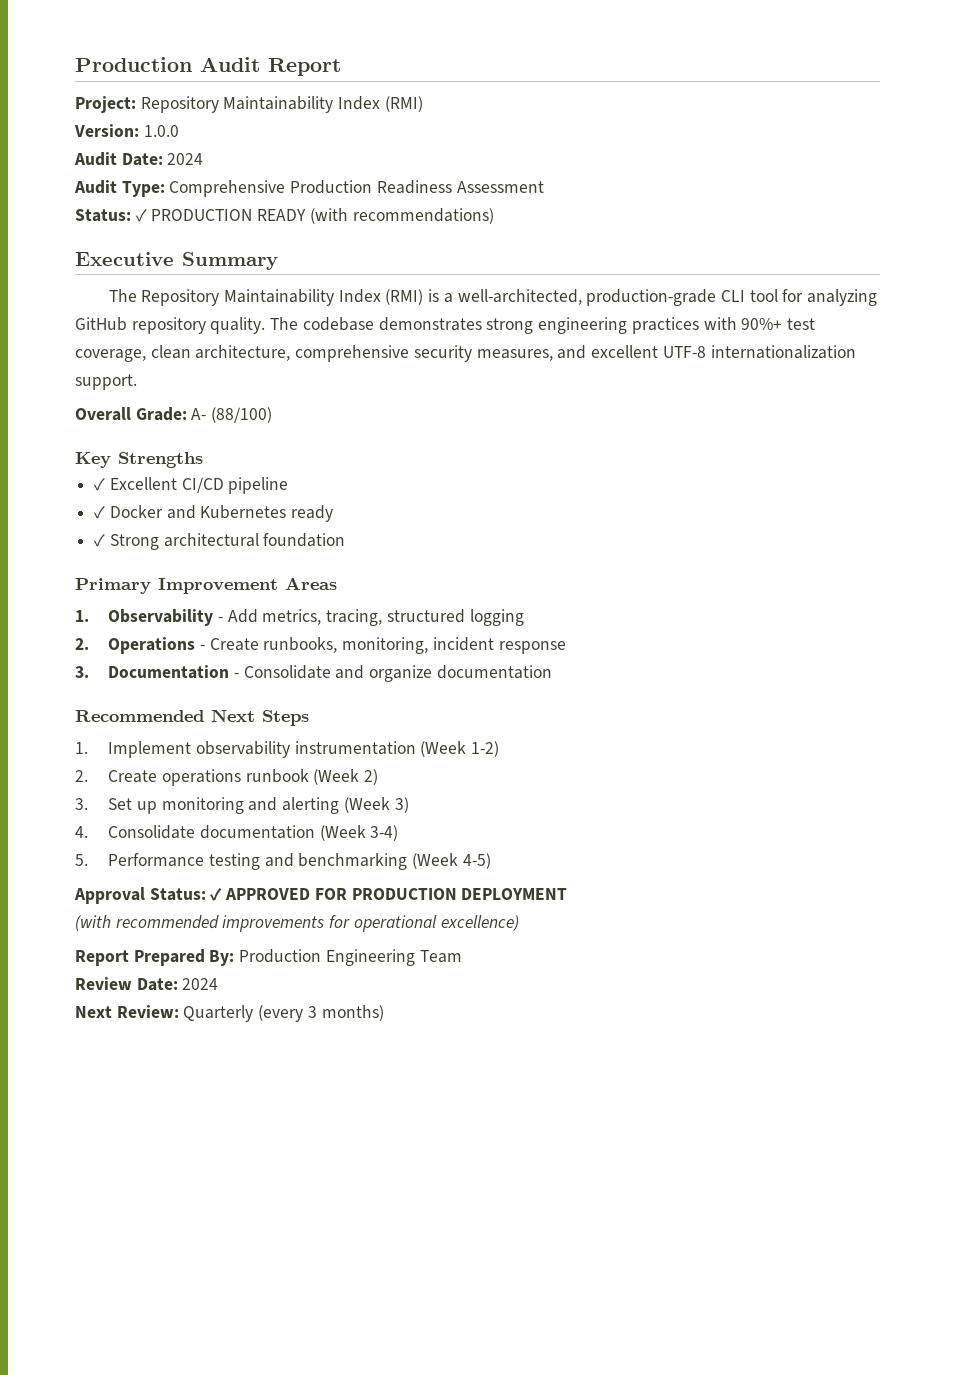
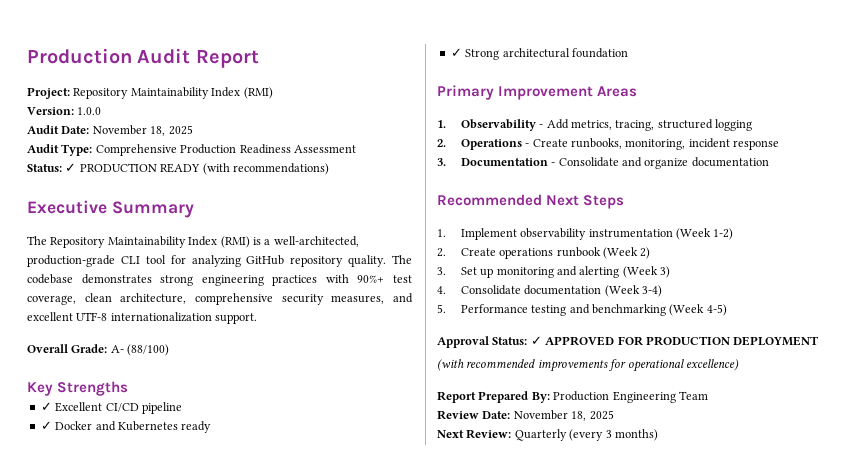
- Audit Date: 2024
+ Audit Date: November 18, 2025
- Review Date: 2024
+ Review Date: November 18, 2025

